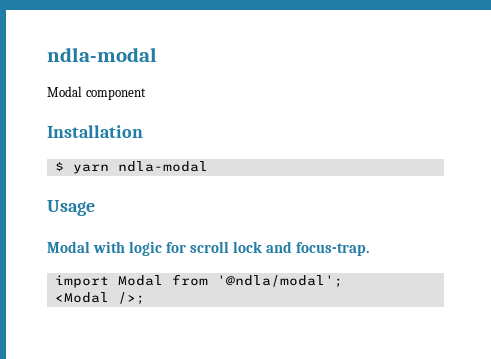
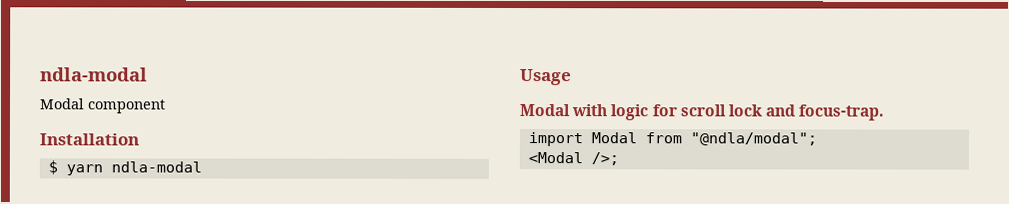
- import Modal from '@ndla/modal';
+ import Modal from "@ndla/modal";

